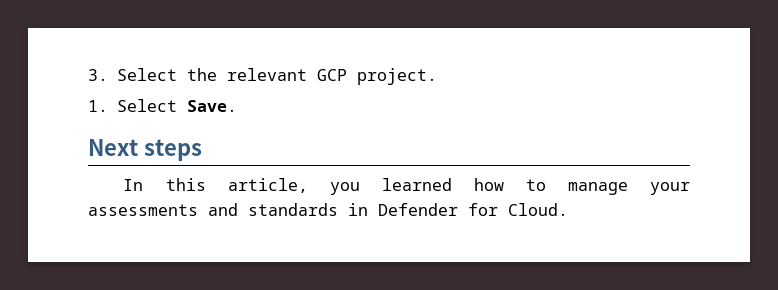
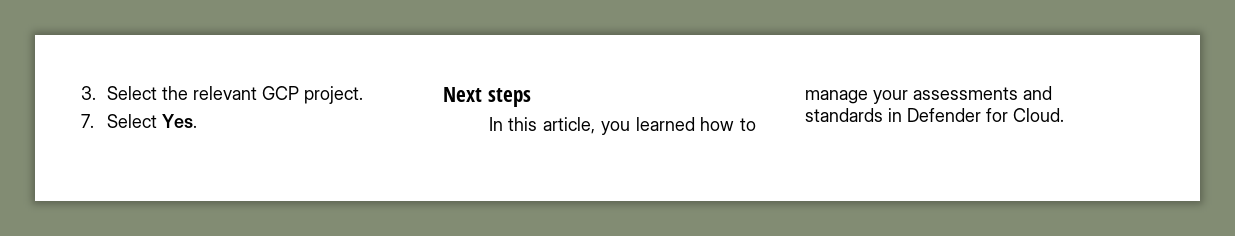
- 1. Select Save.
+ 7. Select Yes.

